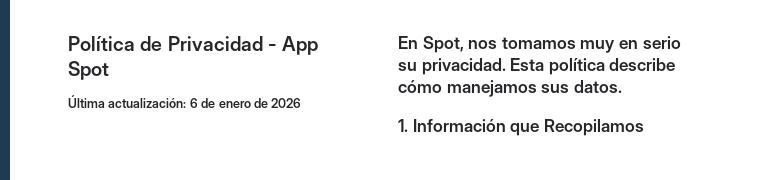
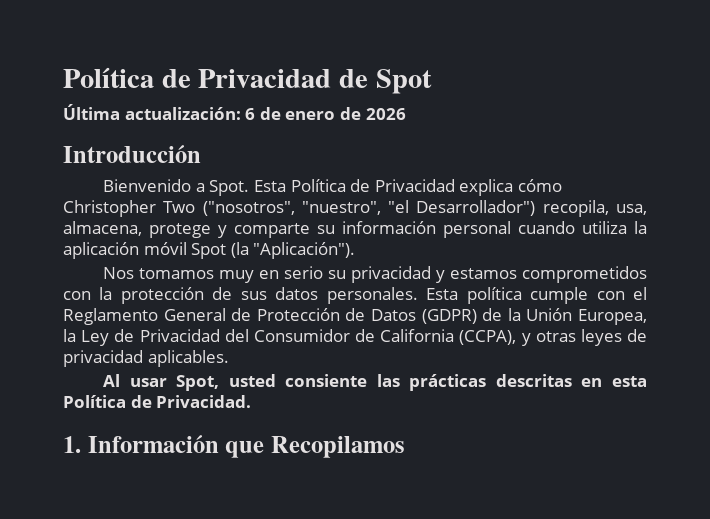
- Política de Privacidad - App Spot
+ Política de Privacidad de Spot
- En Spot, nos tomamos muy en serio su privacidad. Esta política describe cómo manejamos sus datos.
+ Introducción
+ Bienvenido a Spot. Esta Política de Privacidad explica cómo Christopher Two ("nosotros", "nuestro", "el Desarrollador") recopila, usa, almacena, protege y comparte su información personal cuando utiliza la aplicación móvil Spot (la "Aplicación").
+ Nos tomamos muy en serio su privacidad y estamos comprometidos con la protección de sus datos personales. Esta política cumple con el Reglamento General de Protección de Datos (GDPR) de la Unión Europea, la Ley de Privacidad del Consumidor de California (CCPA), y otras leyes de privacidad aplicables.
+ Al usar Spot, usted consiente las prácticas descritas en esta Política de Privacidad.

